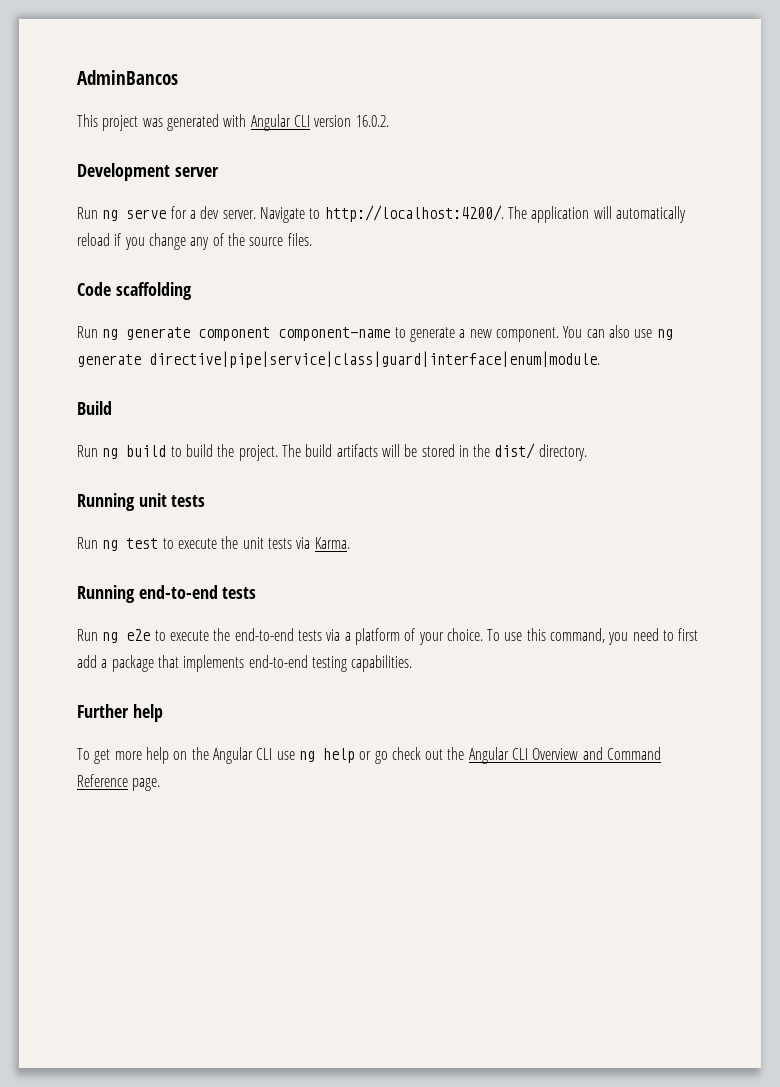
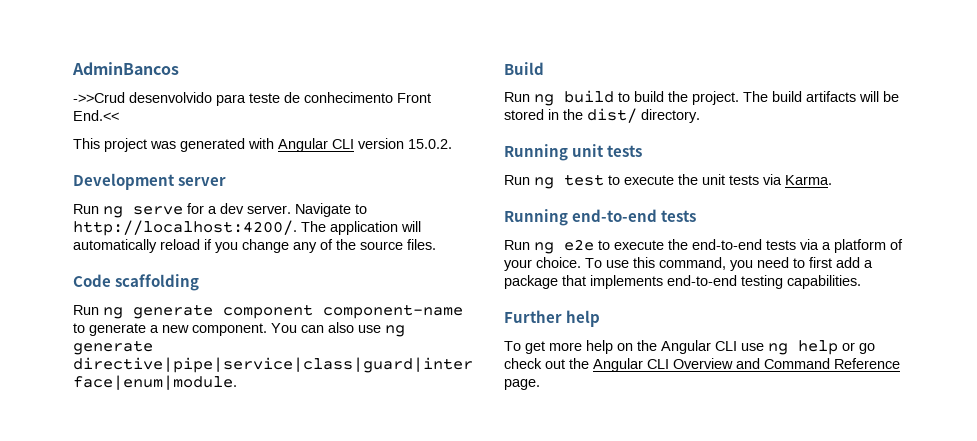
+ ->>Crud desenvolvido para teste de conhecimento Front End.<<
- This project was generated with Angular CLI version 16.0.2.
+ This project was generated with Angular CLI version 15.0.2.

